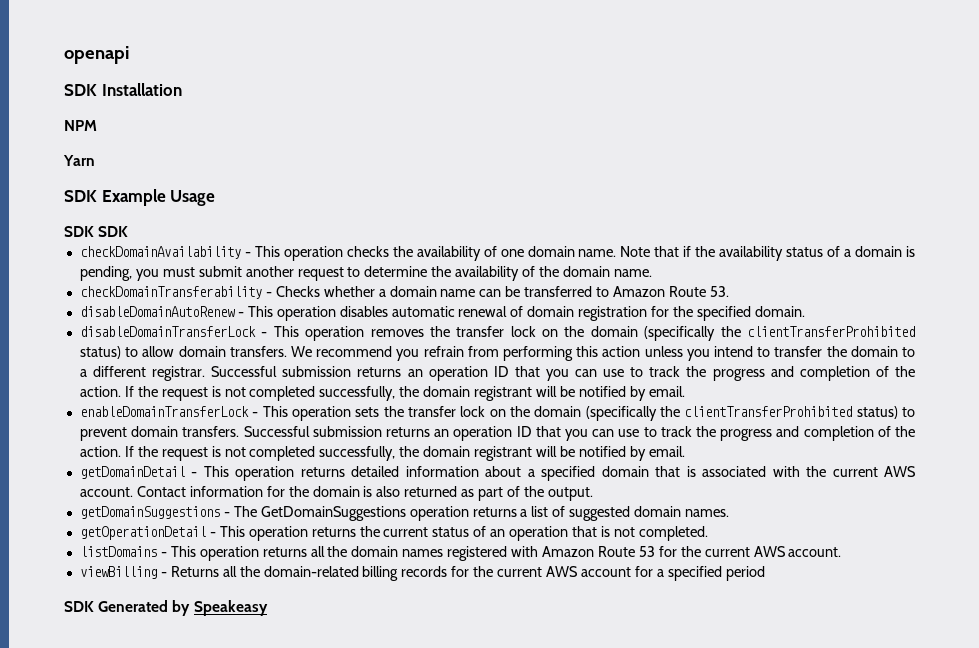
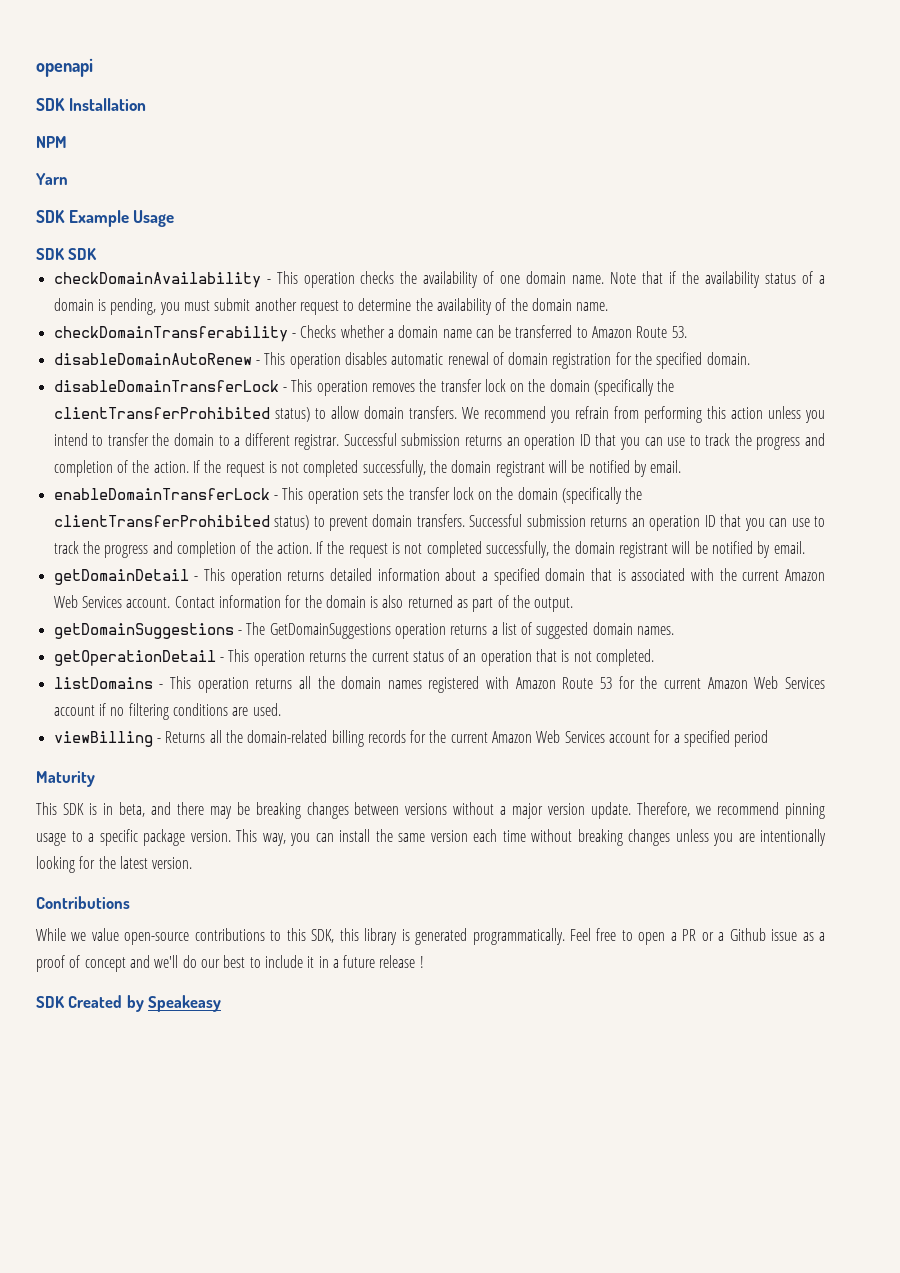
- getDomainDetail - This operation returns detailed information about a specified domain that is associated with the current AWS account.
+ getDomainDetail - This operation returns detailed information about a specified domain that is associated with the current Amazon Web Services account.
- listDomains - This operation returns all the domain names registered with Amazon Route 53 for the current AWS account.
+ listDomains - This operation returns all the domain names registered with Amazon Route 53 for the current Amazon Web Services account if no filtering conditions are used.
- viewBilling - Returns all the domain-related billing records for the current AWS account for a specified period
+ viewBilling - Returns all the domain-related billing records for the current Amazon Web Services account for a specified period
- SDK Generated by Speakeasy
+ Maturity
+ This SDK is in beta, and there may be breaking changes between versions without a major version update. Therefore, we recommend pinning usage to a specific package version. This way, you can install the same version each time without breaking changes unless you are intentionally looking for the latest version.
+ Contributions
+ While we value open-source contributions to this SDK, this library is generated programmatically. Feel free to open a PR or a Github issue as a proof of concept and we'll do our best to include it in a future release !
+ SDK Created by Speakeasy

